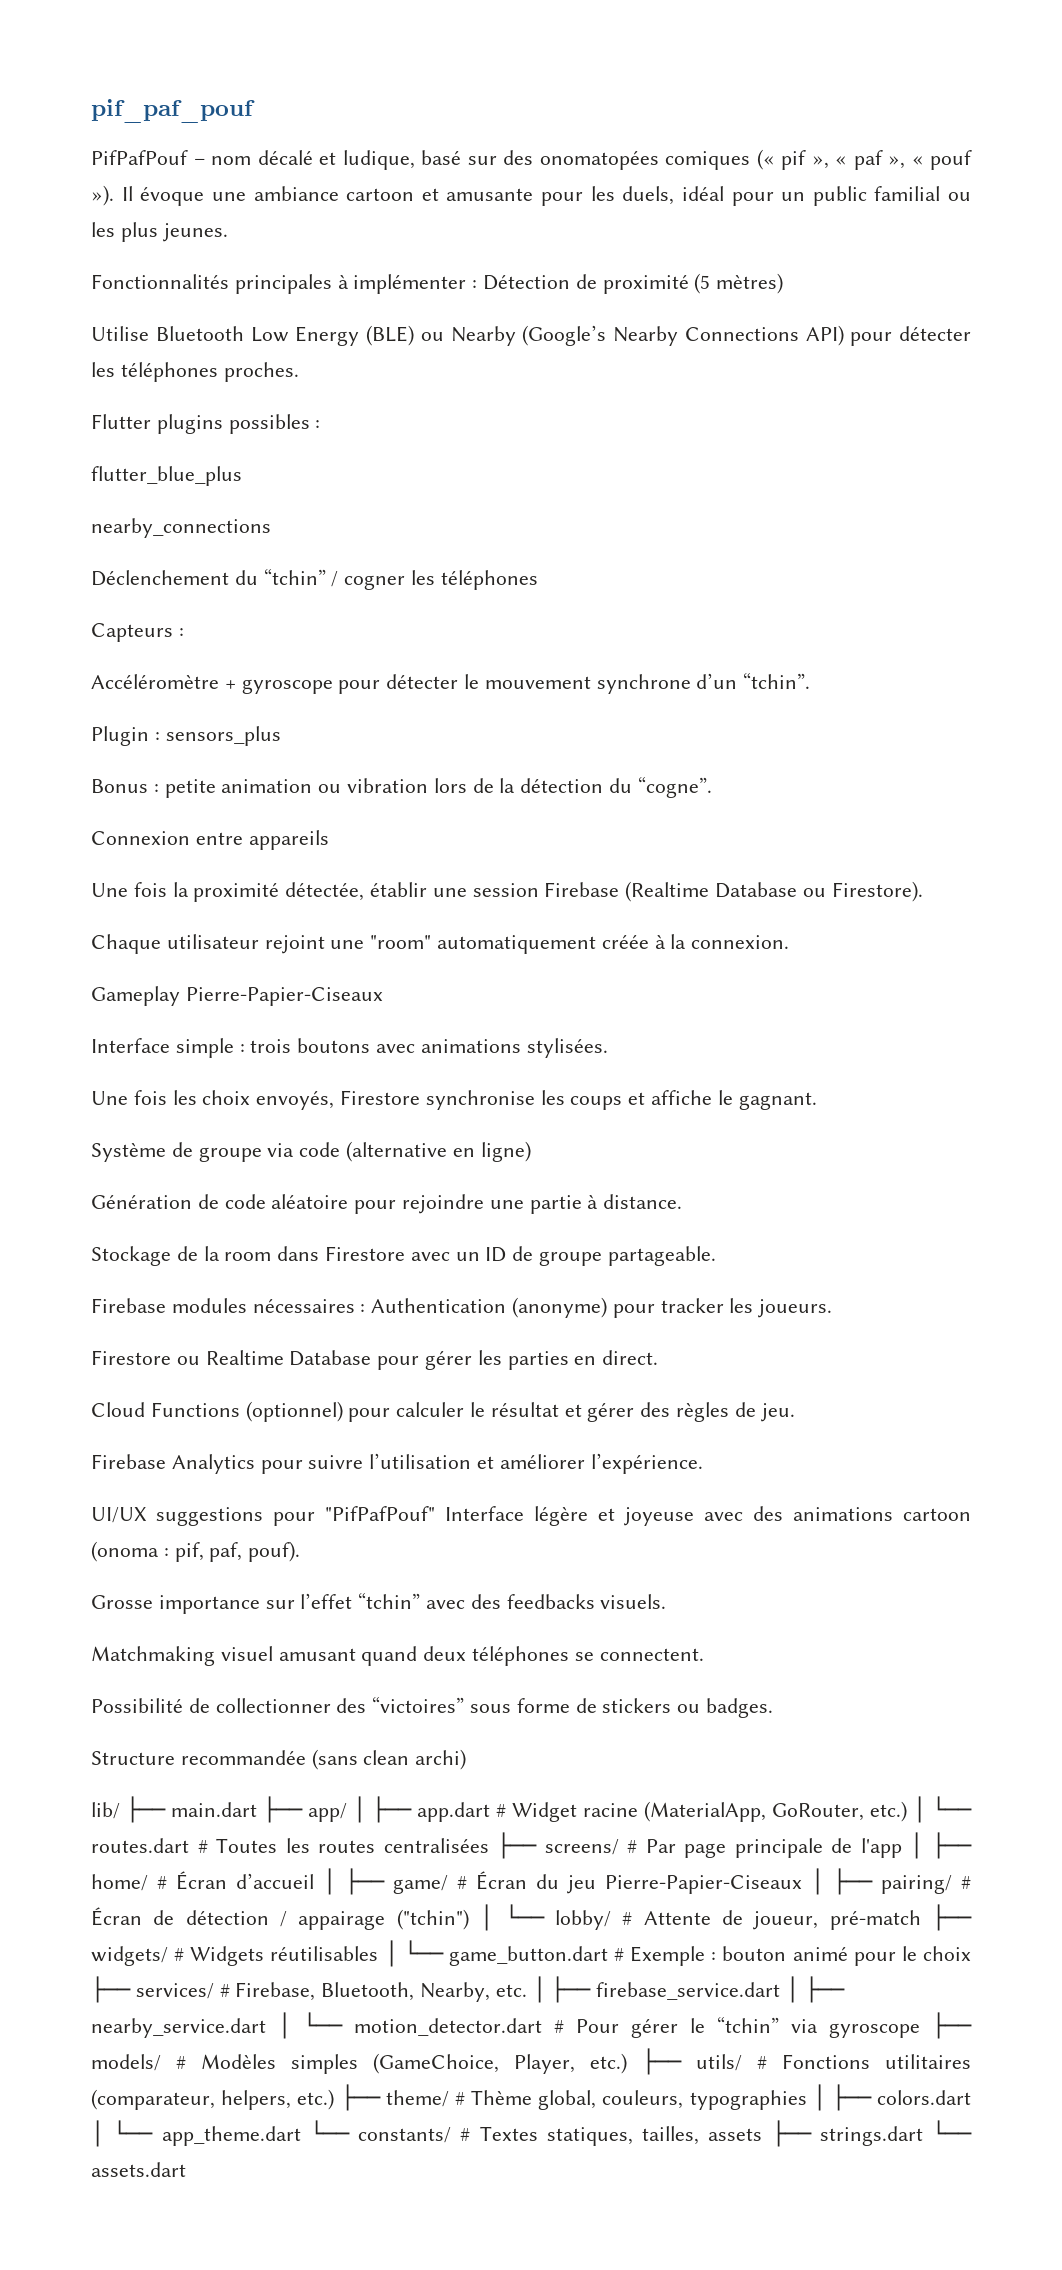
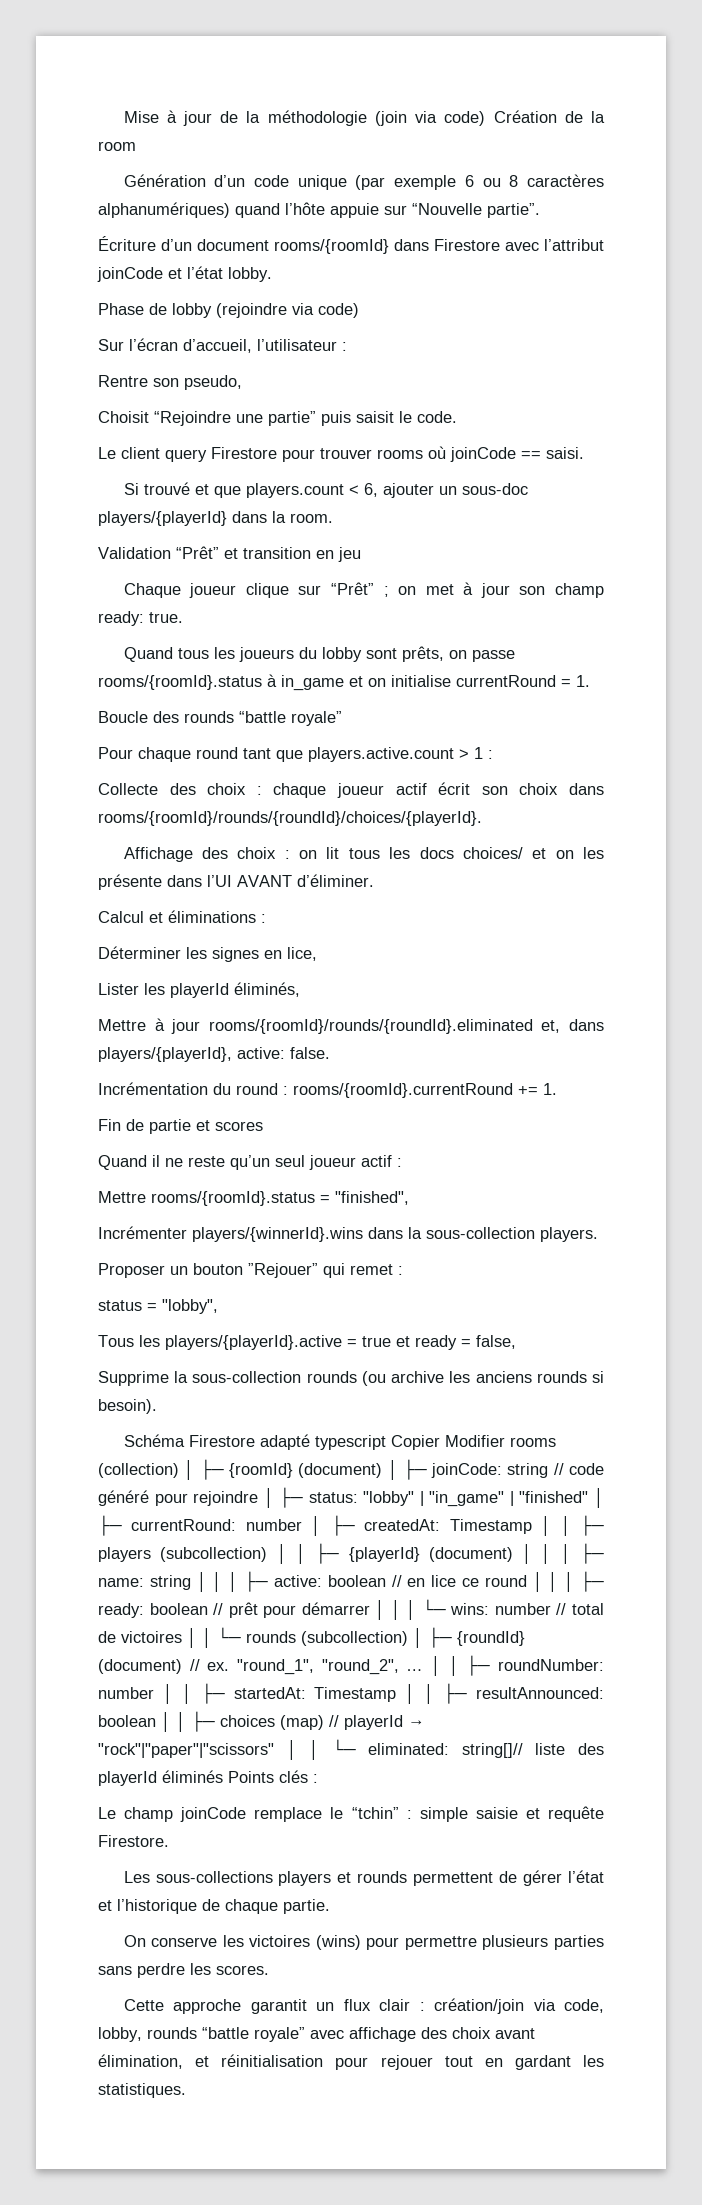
- pif_paf_pouf
- PifPafPouf – nom décalé et ludique, basé sur des onomatopées comiques (« pif », « paf », « pouf »). Il évoque une ambiance cartoon et amusante pour les duels, idéal pour un public familial ou les plus jeunes.
- Fonctionnalités principales à implémenter : Détection de proximité (5 mètres)
- Utilise Bluetooth Low Energy (BLE) ou Nearby (Google’s Nearby Connections API) pour détecter les téléphones proches.
- Flutter plugins possibles :
- flutter_blue_plus
- nearby_connections
- Déclenchement du “tchin” / cogner les téléphones
- Capteurs :
- Accéléromètre + gyroscope pour détecter le mouvement synchrone d’un “tchin”.
- Plugin : sensors_plus
- Bonus : petite animation ou vibration lors de la détection du “cogne”.
- Connexion entre appareils
- Une fois la proximité détectée, établir une session Firebase (Realtime Database ou Firestore).
- Chaque utilisateur rejoint une "room" automatiquement créée à la connexion.
- Gameplay Pierre-Papier-Ciseaux
- Interface simple : trois boutons avec animations stylisées.
- Une fois les choix envoyés, Firestore synchronise les coups et affiche le gagnant.
- Système de groupe via code (alternative en ligne)
- Génération de code aléatoire pour rejoindre une partie à distance.
- Stockage de la room dans Firestore avec un ID de groupe partageable.
- Firebase modules nécessaires : Authentication (anonyme) pour tracker les joueurs.
- Firestore ou Realtime Database pour gérer les parties en direct.
- Cloud Functions (optionnel) pour calculer le résultat et gérer des règles de jeu.
- Firebase Analytics pour suivre l’utilisation et améliorer l’expérience.
- UI/UX suggestions pour "PifPafPouf" Interface légère et joyeuse avec des animations cartoon (onoma : pif, paf, pouf).
- Grosse importance sur l’effet “tchin” avec des feedbacks visuels.
- Matchmaking visuel amusant quand deux téléphones se connectent.
- Possibilité de collectionner des “victoires” sous forme de stickers ou badges.
- Structure recommandée (sans clean archi)
- lib/ ├── main.dart ├── app/ │ ├── app.dart # Widget racine (MaterialApp, GoRouter, etc.) │ └── routes.dart # Toutes les routes centralisées ├── screens/ # Par page principale de l'app │ ├── home/ # Écran d’accueil │ ├── game/ # Écran du jeu Pierre-Papier-Ciseaux │ ├── pairing/ # Écran de détection / appairage ("tchin") │ └── lobby/ # Attente de joueur, pré-match ├── widgets/ # Widgets réutilisables │ └── game_button.dart # Exemple : bouton animé pour le choix ├── services/ # Firebase, Bluetooth, Nearby, etc. │ ├── firebase_service.dart │ ├── nearby_service.dart │ └── motion_detector.dart # Pour gérer le “tchin” via gyroscope ├── models/ # Modèles simples (GameChoice, Player, etc.) ├── utils/ # Fonctions utilitaires (comparateur, helpers, etc.) ├── theme/ # Thème global, couleurs, typographies │ ├── colors.dart │ └── app_theme.dart └── constants/ # Textes statiques, tailles, assets ├── strings.dart └── assets.dart
+ Mise à jour de la méthodologie (join via code) Création de la room
+ Génération d’un code unique (par exemple 6 ou 8 caractères alphanumériques) quand l’hôte appuie sur “Nouvelle partie”.
+ Écriture d’un document rooms/{roomId} dans Firestore avec l’attribut joinCode et l’état lobby.
+ Phase de lobby (rejoindre via code)
+ Sur l’écran d’accueil, l’utilisateur :
+ Rentre son pseudo,
+ Choisit “Rejoindre une partie” puis saisit le code.
+ Le client query Firestore pour trouver rooms où joinCode == saisi.
+ Si trouvé et que players.count < 6, ajouter un sous-doc players/{playerId} dans la room.
+ Validation “Prêt” et transition en jeu
+ Chaque joueur clique sur “Prêt” ; on met à jour son champ ready: true.
+ Quand tous les joueurs du lobby sont prêts, on passe rooms/{roomId}.status à in_game et on initialise currentRound = 1.
+ Boucle des rounds “battle royale”
+ Pour chaque round tant que players.active.count > 1 :
+ Collecte des choix : chaque joueur actif écrit son choix dans rooms/{roomId}/rounds/{roundId}/choices/{playerId}.
+ Affichage des choix : on lit tous les docs choices/ et on les présente dans l’UI AVANT d’éliminer.
+ Calcul et éliminations :
+ Déterminer les signes en lice,
+ Lister les playerId éliminés,
+ Mettre à jour rooms/{roomId}/rounds/{roundId}.eliminated et, dans players/{playerId}, active: false.
+ Incrémentation du round : rooms/{roomId}.currentRound += 1.
+ Fin de partie et scores
+ Quand il ne reste qu’un seul joueur actif :
+ Mettre rooms/{roomId}.status = "finished",
+ Incrémenter players/{winnerId}.wins dans la sous-collection players.
+ Proposer un bouton ”Rejouer” qui remet :
+ status = "lobby",
+ Tous les players/{playerId}.active = true et ready = false,
+ Supprime la sous-collection rounds (ou archive les anciens rounds si besoin).
+ Schéma Firestore adapté typescript Copier Modifier rooms (collection) │ ├─ {roomId} (document) │ ├─ joinCode: string // code généré pour rejoindre │ ├─ status: "lobby" | "in_game" | "finished" │ ├─ currentRound: number │ ├─ createdAt: Timestamp │ │ ├─ players (subcollection) │ │ ├─ {playerId} (document) │ │ │ ├─ name: string │ │ │ ├─ active: boolean // en lice ce round │ │ │ ├─ ready: boolean // prêt pour démarrer │ │ │ └─ wins: number // total de victoires │ │ └─ rounds (subcollection) │ ├─ {roundId} (document) // ex. "round_1", "round_2", … │ │ ├─ roundNumber: number │ │ ├─ startedAt: Timestamp │ │ ├─ resultAnnounced: boolean │ │ ├─ choices (map) // playerId → "rock"|"paper"|"scissors" │ │ └─ eliminated: string[]// liste des playerId éliminés Points clés :
+ Le champ joinCode remplace le “tchin” : simple saisie et requête Firestore.
+ Les sous-collections players et rounds permettent de gérer l’état et l’historique de chaque partie.
+ On conserve les victoires (wins) pour permettre plusieurs parties sans perdre les scores.
+ Cette approche garantit un flux clair : création/join via code, lobby, rounds “battle royale” avec affichage des choix avant élimination, et réinitialisation pour rejouer tout en gardant les statistiques.

